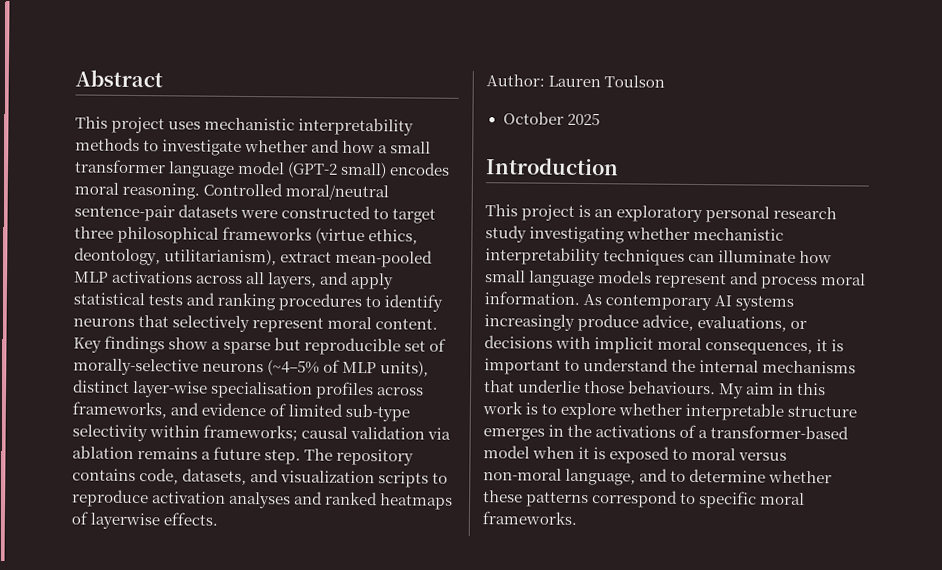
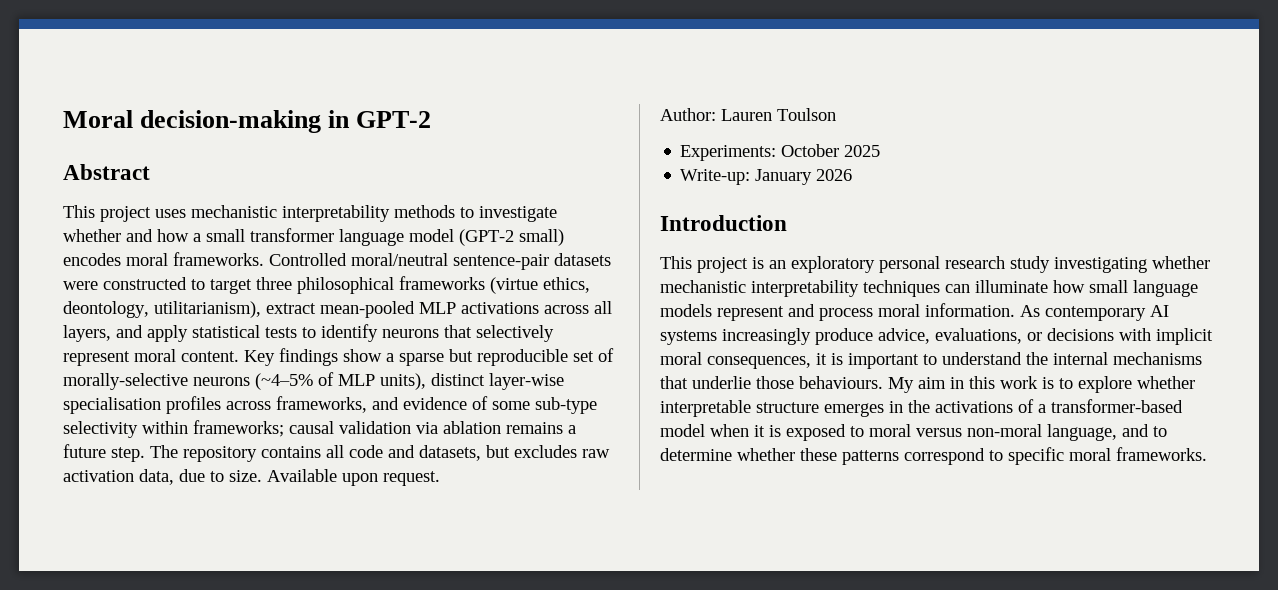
+ Moral decision-making in GPT-2
- This project uses mechanistic interpretability methods to investigate whether and how a small transformer language model (GPT‑2 small) encodes moral reasoning.
+ This project uses mechanistic interpretability methods to investigate whether and how a small transformer language model (GPT‑2 small) encodes moral frameworks.
- Controlled moral/neutral sentence-pair datasets were constructed to target three philosophical frameworks (virtue ethics, deontology, utilitarianism), extract mean‑pooled MLP activations across all layers, and apply statistical tests and ranking procedures to identify neurons that selectively represent moral content.
+ Controlled moral/neutral sentence-pair datasets were constructed to target three philosophical frameworks (virtue ethics, deontology, utilitarianism), extract mean‑pooled MLP activations across all layers, and apply statistical tests to identify neurons that selectively represent moral content.
- Key findings show a sparse but reproducible set of morally‑selective neurons (~4–5% of MLP units), distinct layer‑wise specialisation profiles across frameworks, and evidence of limited sub‑type selectivity within frameworks; causal validation via ablation remains a future step.
+ Key findings show a sparse but reproducible set of morally‑selective neurons (~4–5% of MLP units), distinct layer‑wise specialisation profiles across frameworks, and evidence of some sub‑type selectivity within frameworks; causal validation via ablation remains a future step.
- The repository contains code, datasets, and visualization scripts to reproduce activation analyses and ranked heatmaps of layerwise effects.
+ The repository contains all code and datasets, but excludes raw activation data, due to size. Available upon request.
- October 2025
+ Experiments: October 2025
+ Write-up: January 2026

